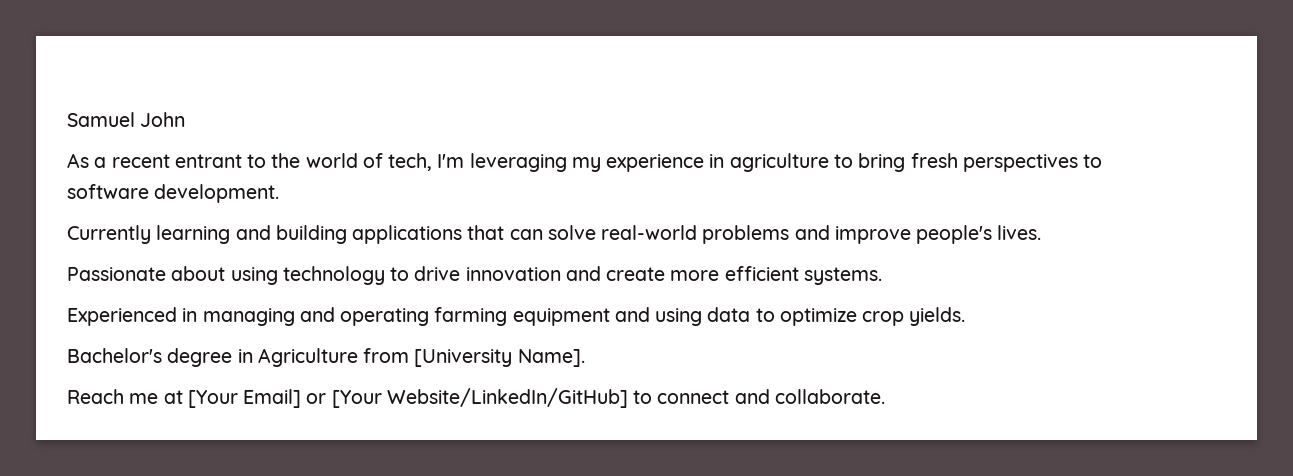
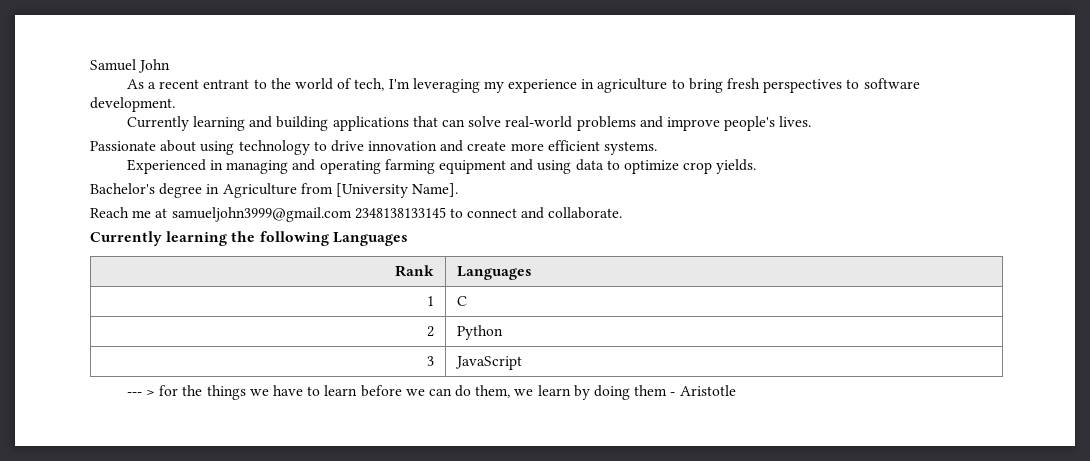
- Reach me at [Your Email] or [Your Website/LinkedIn/GitHub] to connect and collaborate.
+ Reach me at samueljohn3999@gmail.com 2348138133145 to connect and collaborate.
+ Currently learning the following Languages
+ Rank | Languages
+ 1 | C
+ 2 | Python
+ 3 | JavaScript
+ --- > for the things we have to learn before we can do them, we learn by doing them - Aristotle

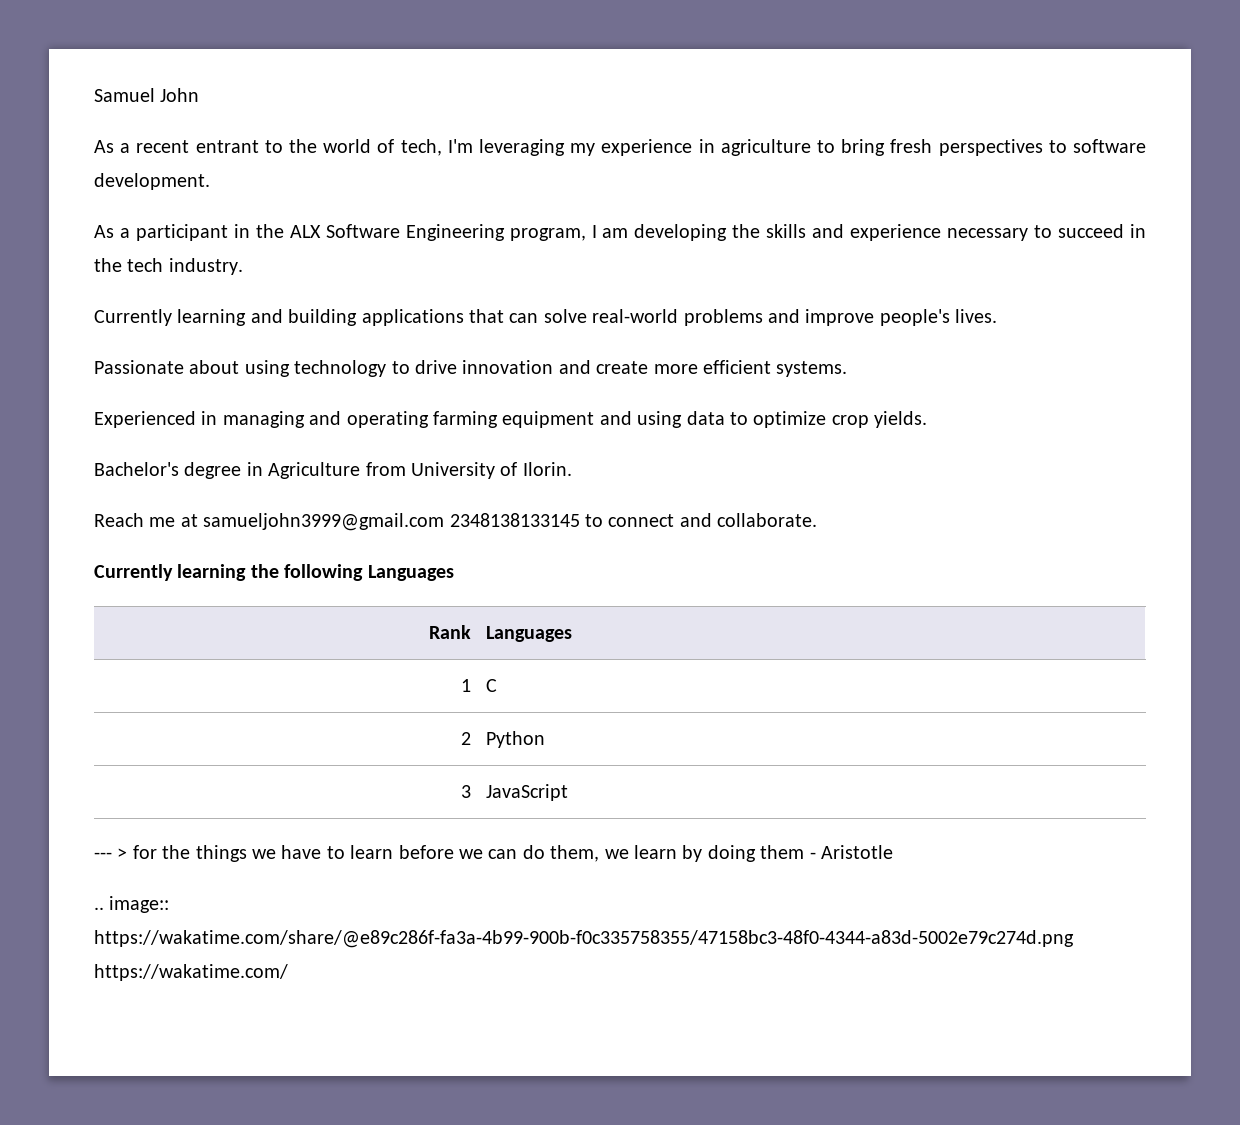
+ As a participant in the ALX Software Engineering program, I am developing the skills and experience necessary to succeed in the tech industry.
- Bachelor's degree in Agriculture from [University Name].
+ Bachelor's degree in Agriculture from University of Ilorin.
+ .. image:: https://wakatime.com/share/@e89c286f-fa3a-4b99-900b-f0c335758355/47158bc3-48f0-4344-a83d-5002e79c274d.png https://wakatime.com/

